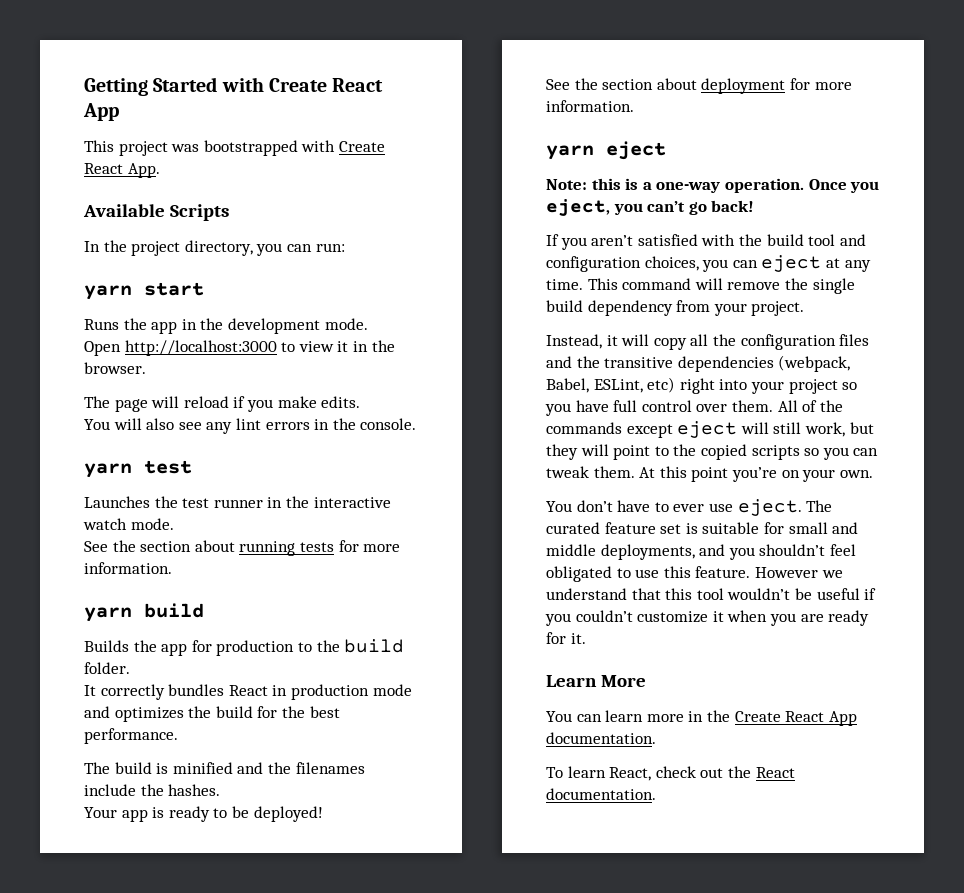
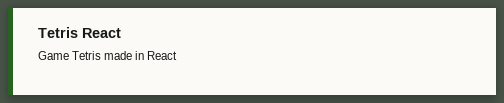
- Getting Started with Create React App
- This project was bootstrapped with Create React App.
- Available Scripts
- In the project directory, you can run:
- yarn start
- Runs the app in the development mode.
- Open http://localhost:3000 to view it in the browser.
- The page will reload if you make edits.
- You will also see any lint errors in the console.
- yarn test
- Launches the test runner in the interactive watch mode.
- See the section about running tests for more information.
- yarn build
- Builds the app for production to the build folder.
- It correctly bundles React in production mode and optimizes the build for the best performance.
- The build is minified and the filenames include the hashes.
- Your app is ready to be deployed!
- See the section about deployment for more information.
- yarn eject
- Note: this is a one-way operation. Once you eject, you can’t go back!
- If you aren’t satisfied with the build tool and configuration choices, you can eject at any time. This command will remove the single build dependency from your project.
- Instead, it will copy all the configuration files and the transitive dependencies (webpack, Babel, ESLint, etc) right into your project so you have full control over them. All of the commands except eject will still work, but they will point to the copied scripts so you can tweak them. At this point you’re on your own.
- You don’t have to ever use eject. The curated feature set is suitable for small and middle deployments, and you shouldn’t feel obligated to use this feature. However we understand that this tool wouldn’t be useful if you couldn’t customize it when you are ready for it.
- Learn More
- You can learn more in the Create React App documentation.
- To learn React, check out the React documentation.
+ Tetris React
+ Game Tetris made in React

